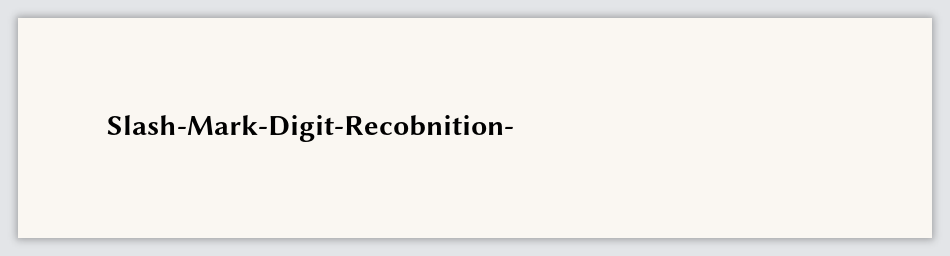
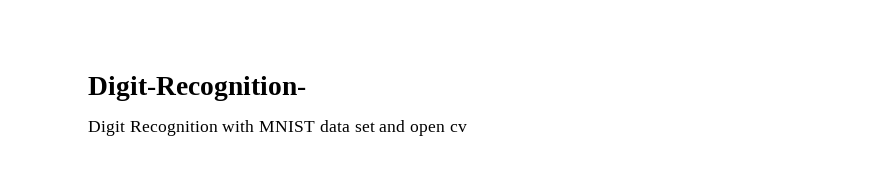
- Slash-Mark-Digit-Recobnition-
+ Digit-Recognition-
+ Digit Recognition with MNIST data set and open cv

